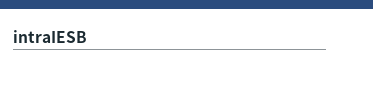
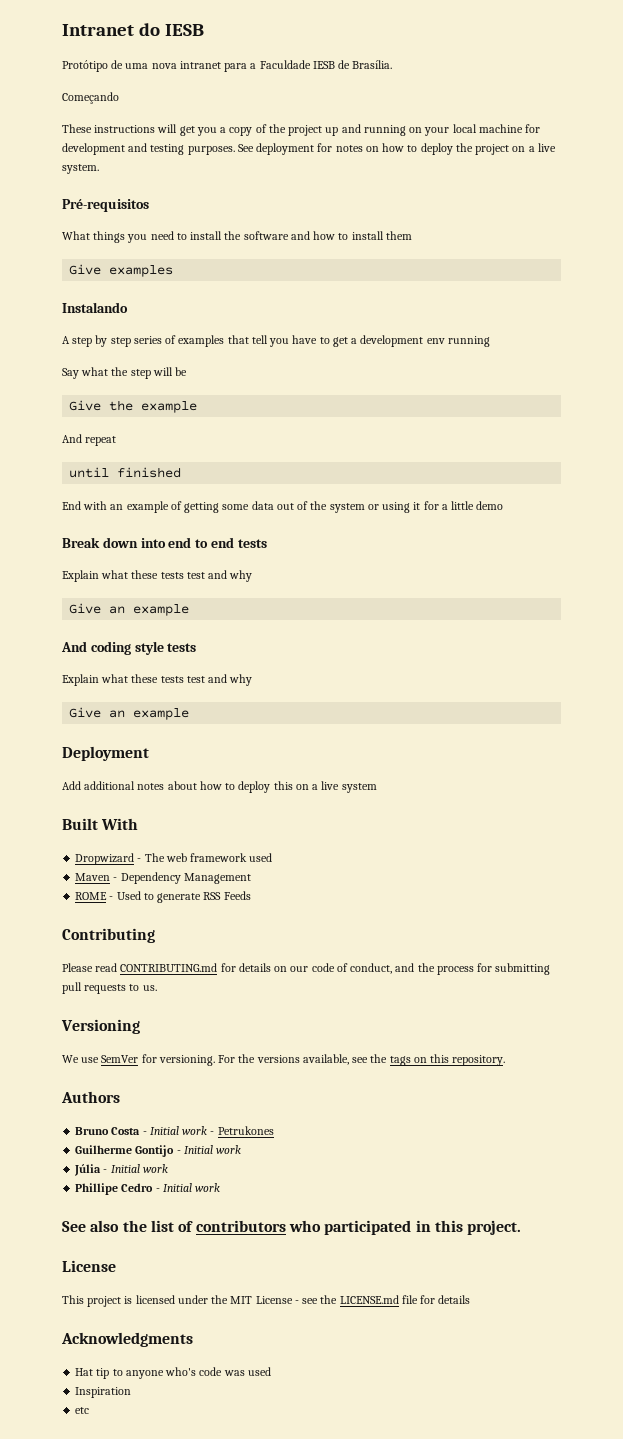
- intraIESB
+ Intranet do IESB
+ Protótipo de uma nova intranet para a Faculdade IESB de Brasília.
+ Começando
+ These instructions will get you a copy of the project up and running on your local machine for development and testing purposes. See deployment for notes on how to deploy the project on a live system.
+ Pré-requisitos
+ What things you need to install the software and how to install them
+ Give examples
+ Instalando
+ A step by step series of examples that tell you have to get a development env running
+ Say what the step will be
+ Give the example
+ And repeat
+ until finished
+ End with an example of getting some data out of the system or using it for a little demo
+ Break down into end to end tests
+ Explain what these tests test and why
+ Give an example
+ And coding style tests
+ Explain what these tests test and why
+ Give an example
+ Deployment
+ Add additional notes about how to deploy this on a live system
+ Built With
+ Dropwizard - The web framework used
+ Maven - Dependency Management
+ ROME - Used to generate RSS Feeds
+ Contributing
+ Please read CONTRIBUTING.md for details on our code of conduct, and the process for submitting pull requests to us.
+ Versioning
+ We use SemVer for versioning. For the versions available, see the tags on this repository.
+ Authors
+ Bruno Costa - Initial work - Petrukones
+ Guilherme Gontijo - Initial work
+ Júlia - Initial work
+ Phillipe Cedro - Initial work
+ See also the list of contributors who participated in this project.
+ License
+ This project is licensed under the MIT License - see the LICENSE.md file for details
+ Acknowledgments
+ Hat tip to anyone who's code was used
+ Inspiration
+ etc

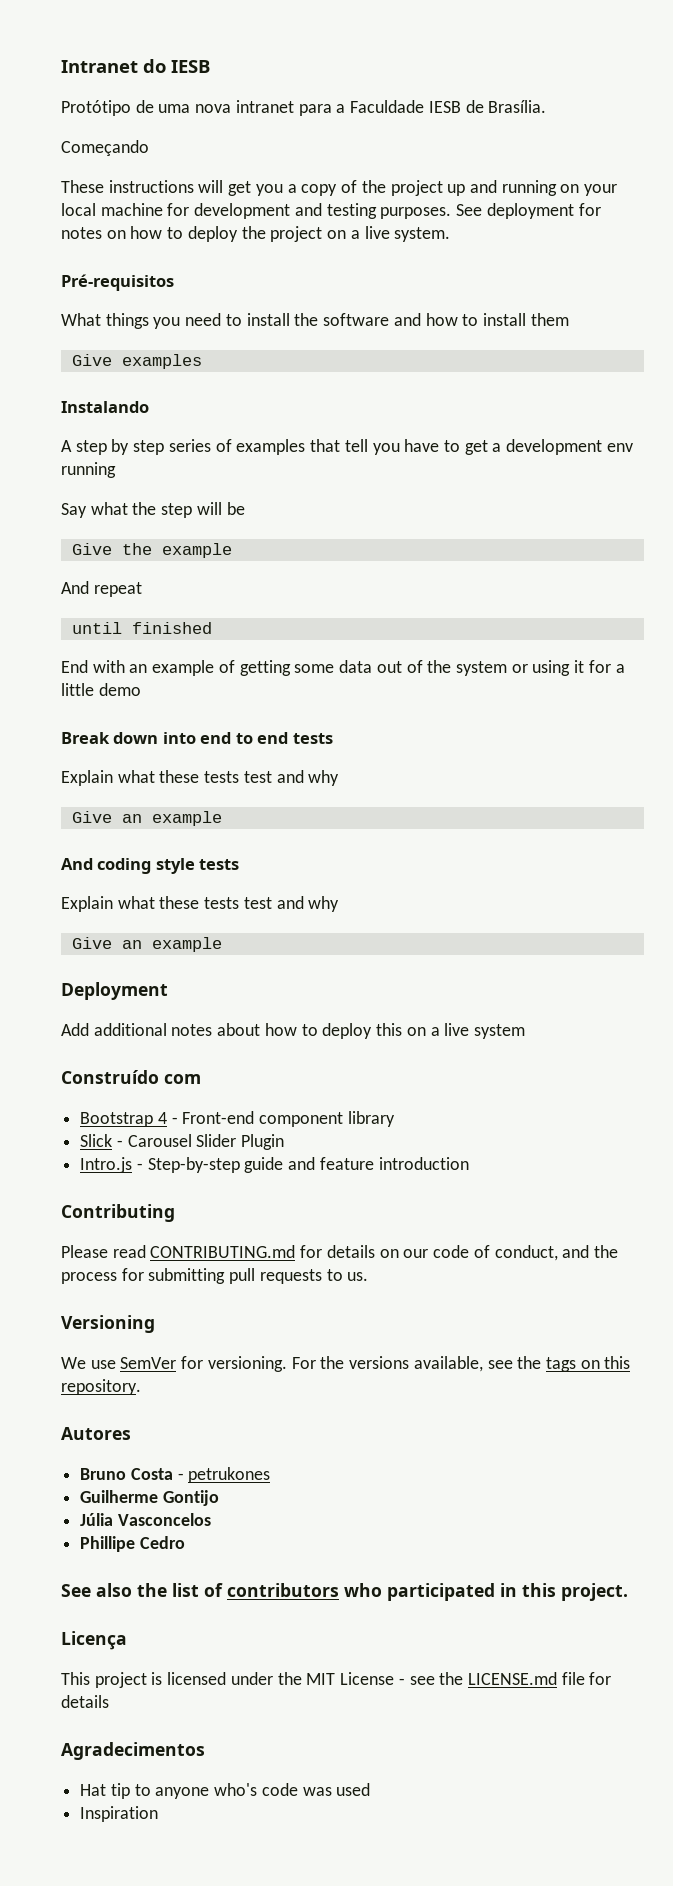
- Built With
- Dropwizard - The web framework used
- Maven - Dependency Management
- ROME - Used to generate RSS Feeds
+ Construído com
+ Bootstrap 4 - Front-end component library
+ Slick - Carousel Slider Plugin
+ Intro.js - Step-by-step guide and feature introduction
- Authors
+ Autores
- Bruno Costa - Initial work - Petrukones
- Guilherme Gontijo - Initial work
- Júlia - Initial work
+ Bruno Costa - petrukones
+ Guilherme Gontijo
+ Júlia Vasconcelos
- Phillipe Cedro - Initial work
+ Phillipe Cedro
  See also the list of contributors who participated in this project.
- License
+ Licença
- Acknowledgments
+ Agradecimentos
- etc

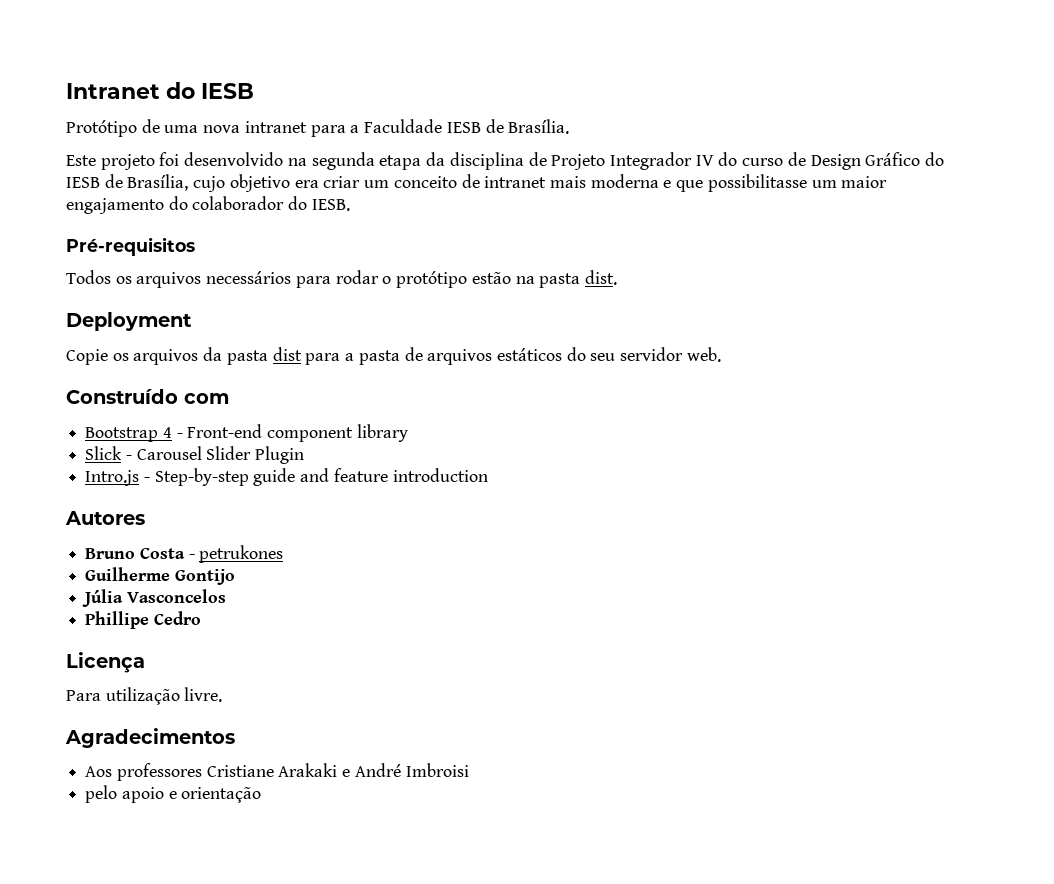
- Começando
- These instructions will get you a copy of the project up and running on your local machine for development and testing purposes. See deployment for notes on how to deploy the project on a live system.
+ Este projeto foi desenvolvido na segunda etapa da disciplina de Projeto Integrador IV do curso de Design Gráfico do IESB de Brasília, cujo objetivo era criar um conceito de intranet mais moderna e que possibilitasse um maior engajamento do colaborador do IESB.
  Pré-requisitos
- What things you need to install the software and how to install them
- Give examples
- Instalando
- A step by step series of examples that tell you have to get a development env running
- Say what the step will be
- Give the example
- And repeat
- until finished
- End with an example of getting some data out of the system or using it for a little demo
- Break down into end to end tests
- Explain what these tests test and why
- Give an example
- And coding style tests
- Explain what these tests test and why
- Give an example
+ Todos os arquivos necessários para rodar o protótipo estão na pasta dist.
  Deployment
- Add additional notes about how to deploy this on a live system
+ Copie os arquivos da pasta dist para a pasta de arquivos estáticos do seu servidor web.
- Contributing
- Please read CONTRIBUTING.md for details on our code of conduct, and the process for submitting pull requests to us.
- Versioning
- We use SemVer for versioning. For the versions available, see the tags on this repository.
- See also the list of contributors who participated in this project.
  Licença
- This project is licensed under the MIT License - see the LICENSE.md file for details
+ Para utilização livre.
  Agradecimentos
- Hat tip to anyone who's code was used
- Inspiration
+ Aos professores Cristiane Arakaki e André Imbroisi
+ pelo apoio e orientação

